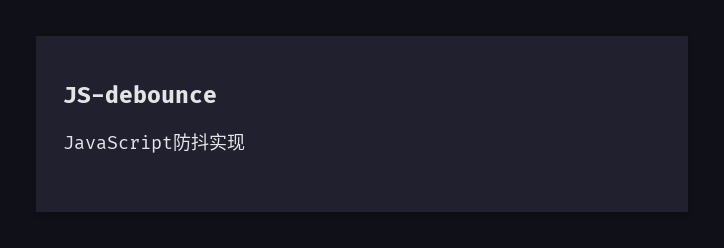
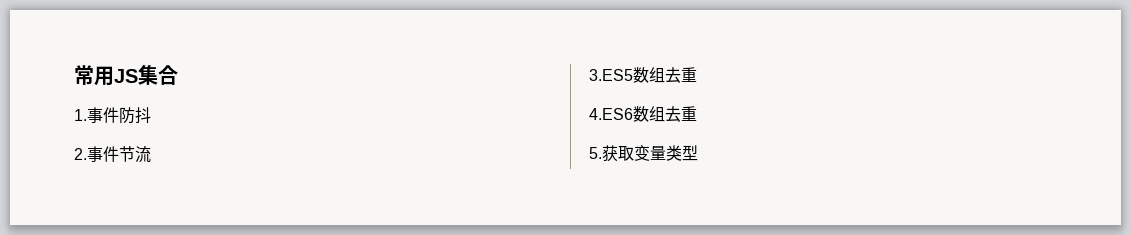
- JS-debounce
- JavaScript防抖实现
+ 常用JS集合
+ 1.事件防抖
+ 2.事件节流
+ 3.ES5数组去重
+ 4.ES6数组去重
+ 5.获取变量类型

